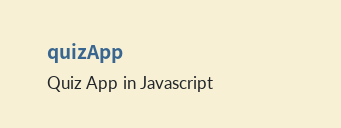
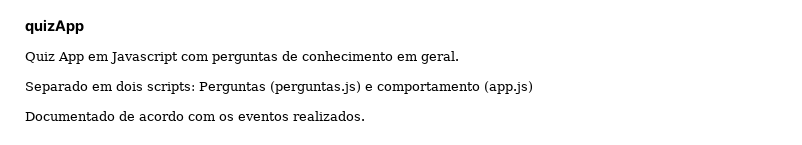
- Quiz App in Javascript
+ Quiz App em Javascript com perguntas de conhecimento em geral.
+ Separado em dois scripts: Perguntas (perguntas.js) e comportamento (app.js)
+ Documentado de acordo com os eventos realizados.

